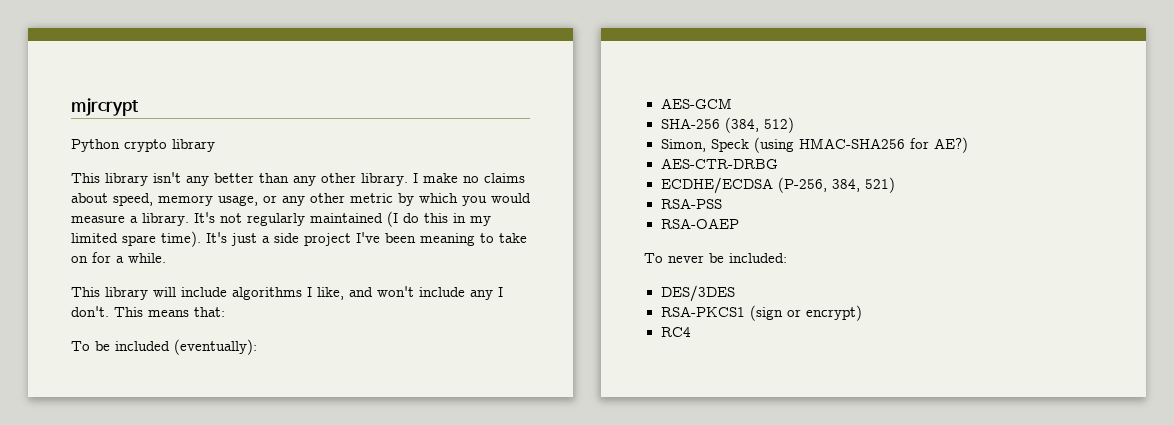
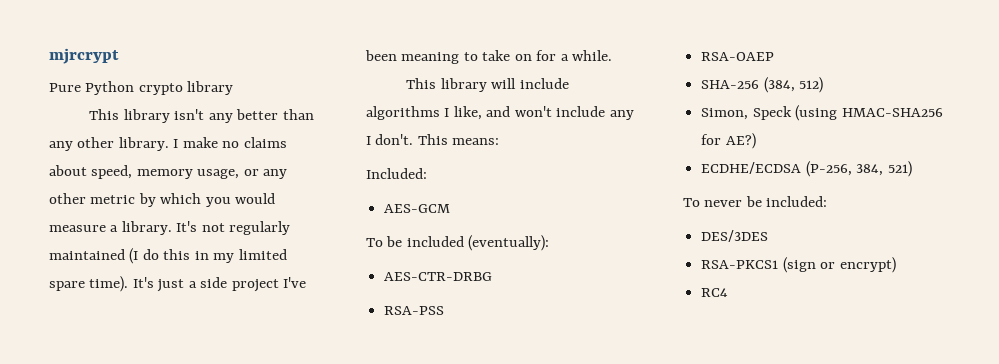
- Python crypto library
+ Pure Python crypto library
- This means that:
+ This means:
+ Included:
+ AES-GCM
- AES-GCM
+ AES-CTR-DRBG
+ RSA-PSS
+ RSA-OAEP
- AES-CTR-DRBG
- RSA-PSS
- RSA-OAEP

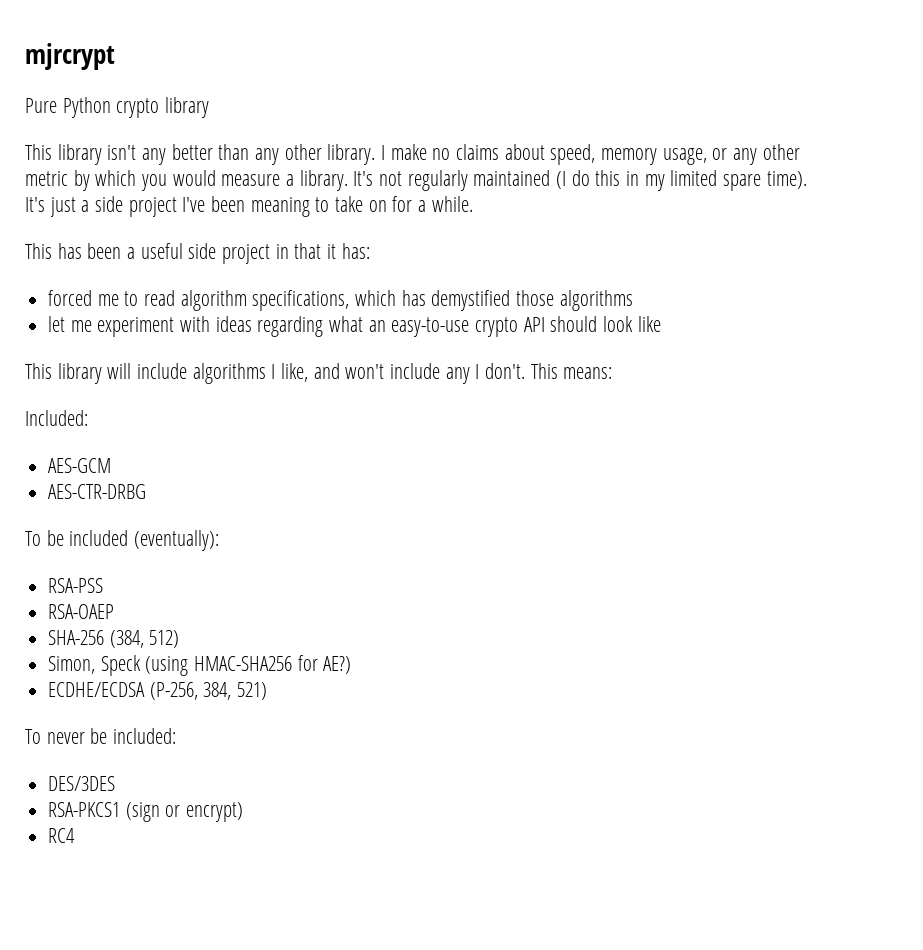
+ This has been a useful side project in that it has:
+ forced me to read algorithm specifications, which has demystified those algorithms
+ let me experiment with ideas regarding what an easy-to-use crypto API should look like
+ AES-CTR-DRBG
- AES-CTR-DRBG

